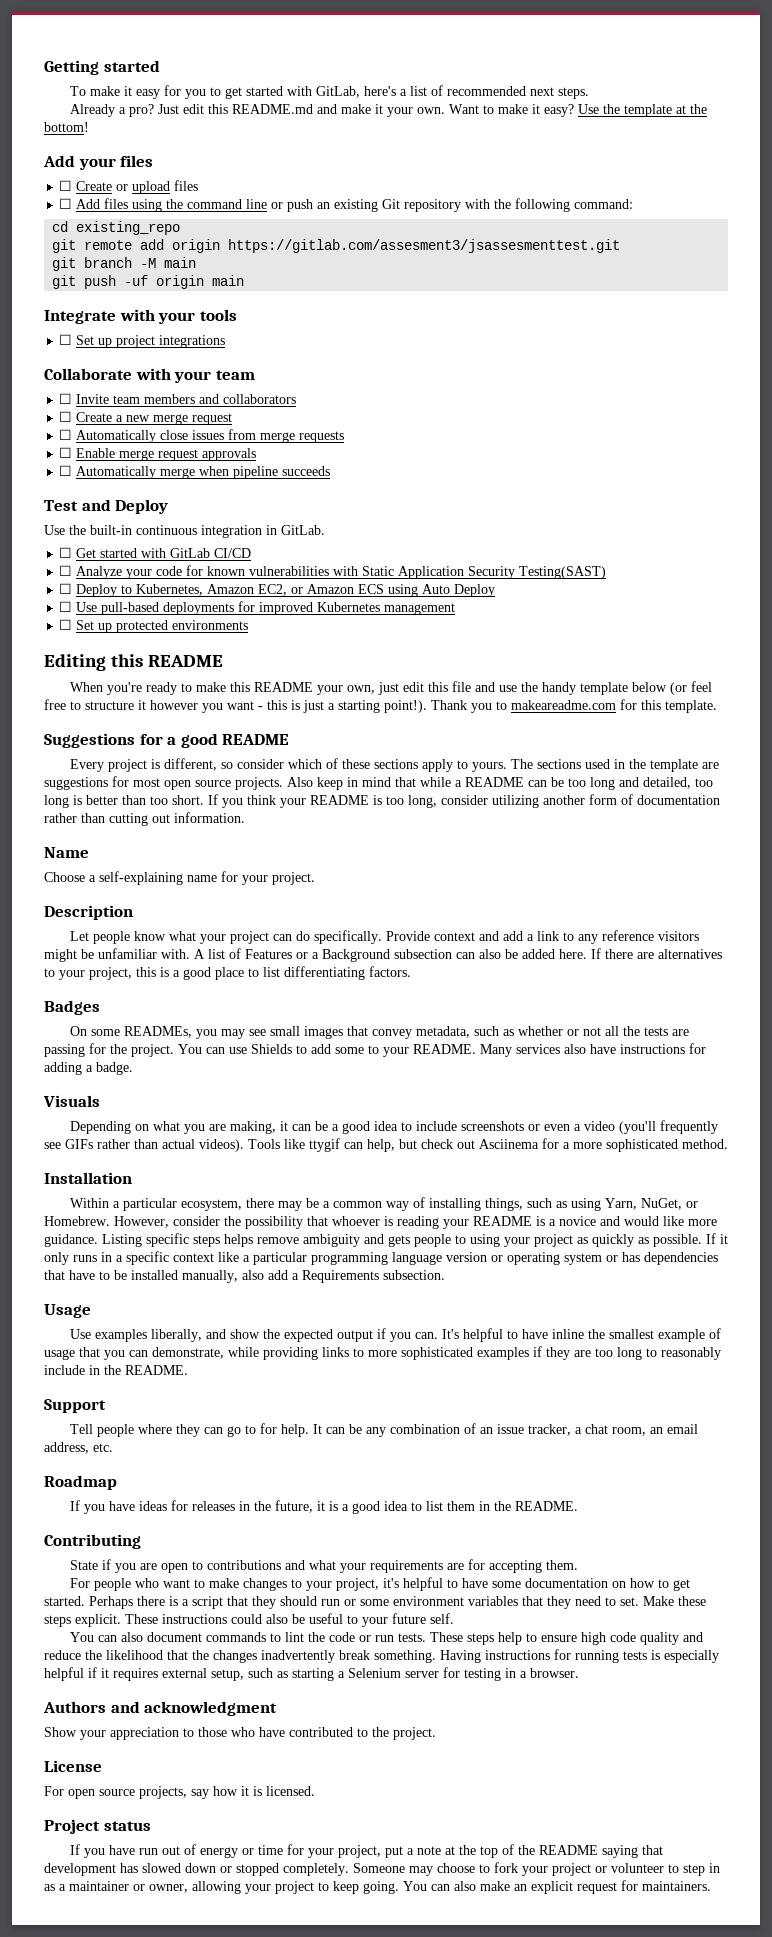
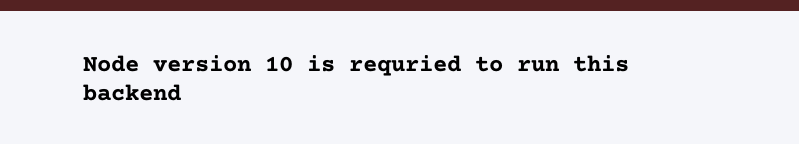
- Getting started
- To make it easy for you to get started with GitLab, here's a list of recommended next steps.
- Already a pro? Just edit this README.md and make it your own. Want to make it easy? Use the template at the bottom!
- Add your files
- ☐ Create or upload files
- ☐ Add files using the command line or push an existing Git repository with the following command:
- cd existing_repo
- git remote add origin https://gitlab.com/assesment3/jsassesmenttest.git
- git branch -M main
- git push -uf origin main
- Integrate with your tools
- ☐ Set up project integrations
- Collaborate with your team
- ☐ Invite team members and collaborators
- ☐ Create a new merge request
- ☐ Automatically close issues from merge requests
- ☐ Enable merge request approvals
- ☐ Automatically merge when pipeline succeeds
- Test and Deploy
- Use the built-in continuous integration in GitLab.
- ☐ Get started with GitLab CI/CD
- ☐ Analyze your code for known vulnerabilities with Static Application Security Testing(SAST)
- ☐ Deploy to Kubernetes, Amazon EC2, or Amazon ECS using Auto Deploy
- ☐ Use pull-based deployments for improved Kubernetes management
- ☐ Set up protected environments
- Editing this README
- When you're ready to make this README your own, just edit this file and use the handy template below (or feel free to structure it however you want - this is just a starting point!). Thank you to makeareadme.com for this template.
- Suggestions for a good README
- Every project is different, so consider which of these sections apply to yours. The sections used in the template are suggestions for most open source projects. Also keep in mind that while a README can be too long and detailed, too long is better than too short. If you think your README is too long, consider utilizing another form of documentation rather than cutting out information.
- Name
- Choose a self-explaining name for your project.
- Description
- Let people know what your project can do specifically. Provide context and add a link to any reference visitors might be unfamiliar with. A list of Features or a Background subsection can also be added here. If there are alternatives to your project, this is a good place to list differentiating factors.
- Badges
- On some READMEs, you may see small images that convey metadata, such as whether or not all the tests are passing for the project. You can use Shields to add some to your README. Many services also have instructions for adding a badge.
- Visuals
- Depending on what you are making, it can be a good idea to include screenshots or even a video (you'll frequently see GIFs rather than actual videos). Tools like ttygif can help, but check out Asciinema for a more sophisticated method.
- Installation
- Within a particular ecosystem, there may be a common way of installing things, such as using Yarn, NuGet, or Homebrew. However, consider the possibility that whoever is reading your README is a novice and would like more guidance. Listing specific steps helps remove ambiguity and gets people to using your project as quickly as possible. If it only runs in a specific context like a particular programming language version or operating system or has dependencies that have to be installed manually, also add a Requirements subsection.
- Usage
- Use examples liberally, and show the expected output if you can. It's helpful to have inline the smallest example of usage that you can demonstrate, while providing links to more sophisticated examples if they are too long to reasonably include in the README.
- Support
- Tell people where they can go to for help. It can be any combination of an issue tracker, a chat room, an email address, etc.
- Roadmap
- If you have ideas for releases in the future, it is a good idea to list them in the README.
- Contributing
- State if you are open to contributions and what your requirements are for accepting them.
- For people who want to make changes to your project, it's helpful to have some documentation on how to get started. Perhaps there is a script that they should run or some environment variables that they need to set. Make these steps explicit. These instructions could also be useful to your future self.
- You can also document commands to lint the code or run tests. These steps help to ensure high code quality and reduce the likelihood that the changes inadvertently break something. Having instructions for running tests is especially helpful if it requires external setup, such as starting a Selenium server for testing in a browser.
- Authors and acknowledgment
- Show your appreciation to those who have contributed to the project.
- License
- For open source projects, say how it is licensed.
- Project status
- If you have run out of energy or time for your project, put a note at the top of the README saying that development has slowed down or stopped completely. Someone may choose to fork your project or volunteer to step in as a maintainer or owner, allowing your project to keep going. You can also make an explicit request for maintainers.
+ Node version 10 is requried to run this backend

